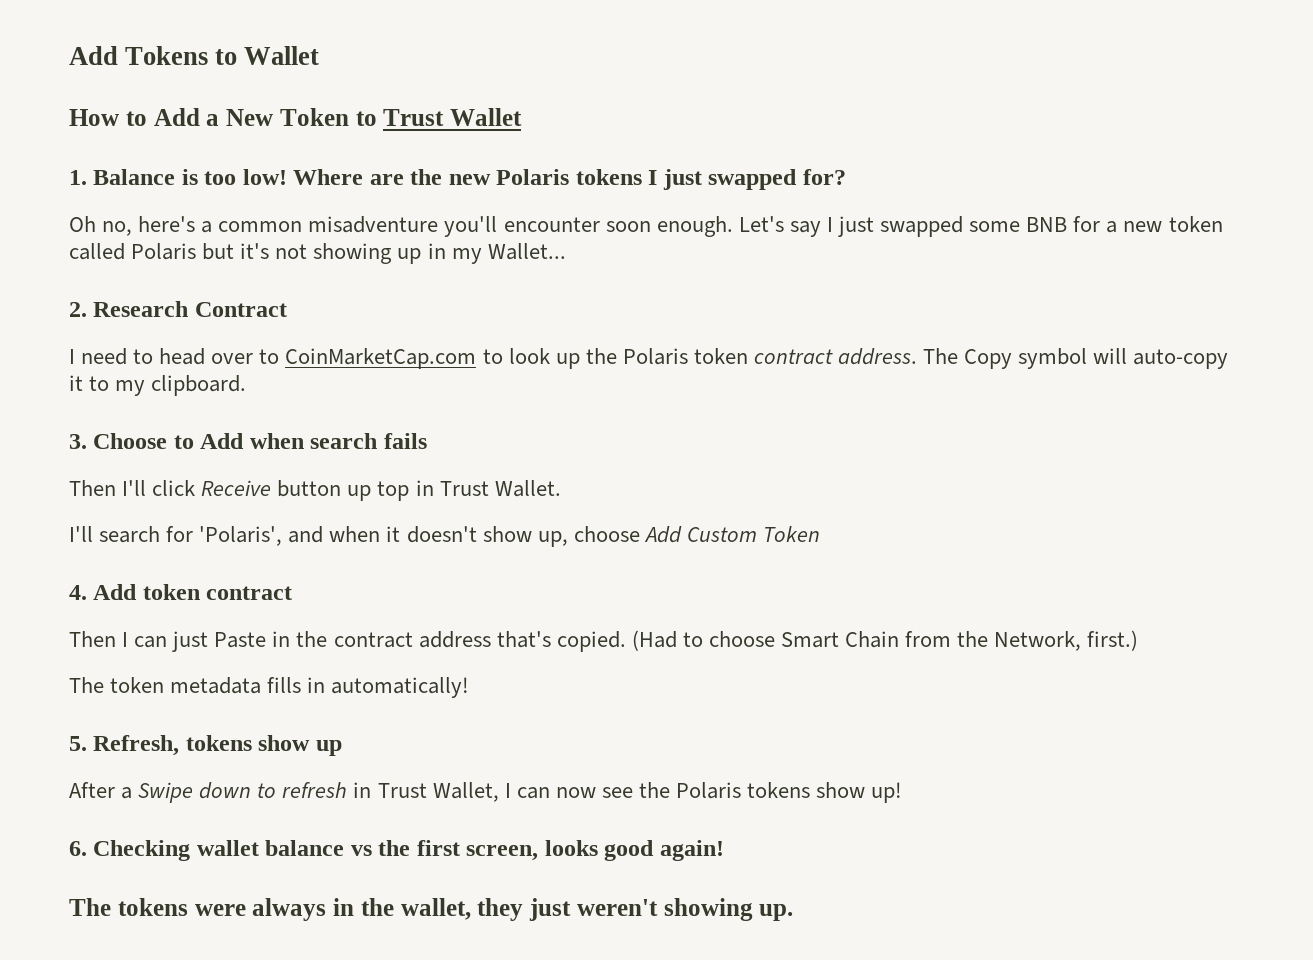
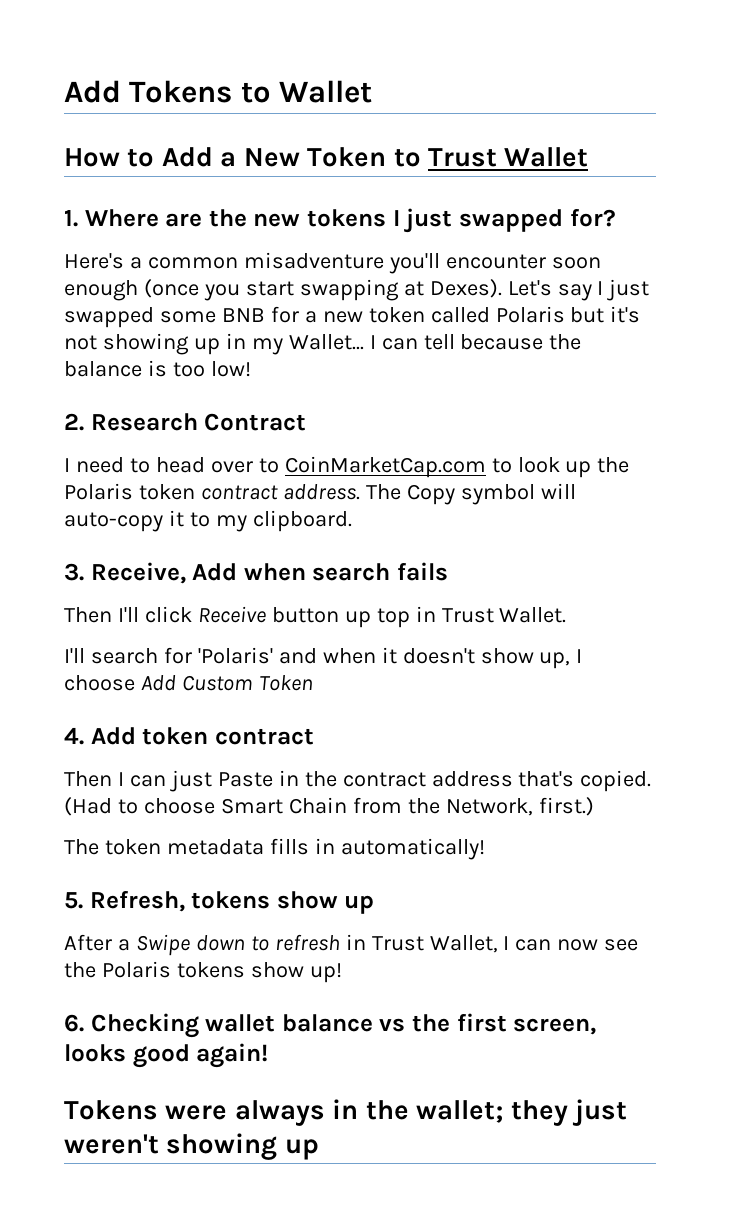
- 1. Balance is too low! Where are the new Polaris tokens I just swapped for?
+ 1. Where are the new tokens I just swapped for?
- Oh no, here's a common misadventure you'll encounter soon enough.
+ Here's a common misadventure you'll encounter soon enough (once you start swapping at Dexes).
+ I can tell because the balance is too low!
- 3. Choose to Add when search fails
+ 3. Receive, Add when search fails
- I'll search for 'Polaris', and when it doesn't show up, choose Add Custom Token
+ I'll search for 'Polaris' and when it doesn't show up, I choose Add Custom Token
- The tokens were always in the wallet, they just weren't showing up.
+ Tokens were always in the wallet; they just weren't showing up

